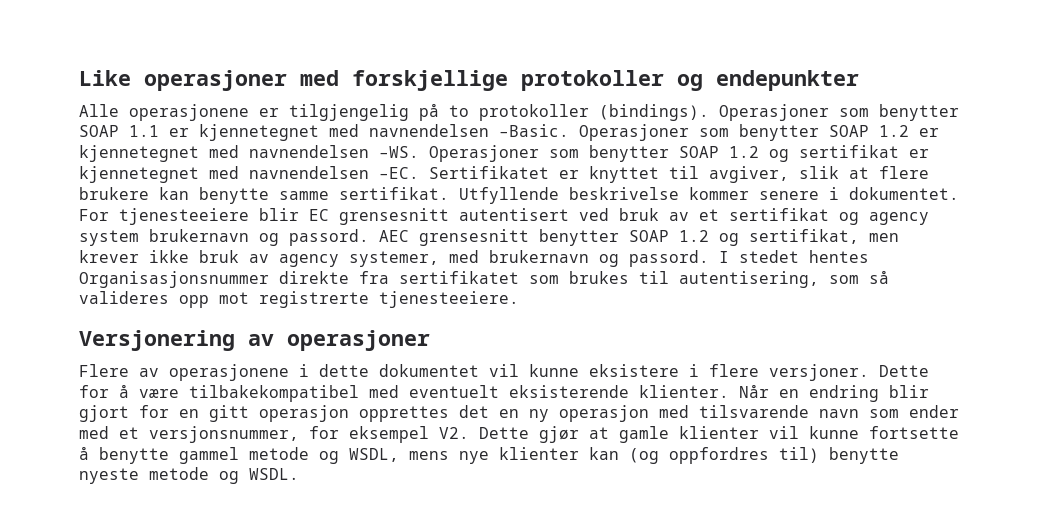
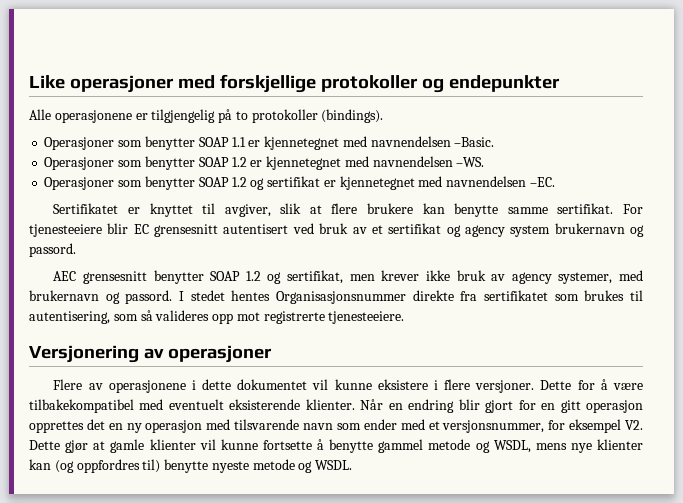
- Alle operasjonene er tilgjengelig på to protokoller (bindings). Operasjoner som benytter SOAP 1.1 er kjennetegnet med navnendelsen –Basic. Operasjoner som benytter SOAP 1.2 er kjennetegnet med navnendelsen –WS. Operasjoner som benytter SOAP 1.2 og sertifikat er kjennetegnet med navnendelsen –EC. Sertifikatet er knyttet til avgiver, slik at flere brukere kan benytte samme sertifikat.
+ Alle operasjonene er tilgjengelig på to protokoller (bindings).
+ Operasjoner som benytter SOAP 1.1 er kjennetegnet med navnendelsen –Basic.
+ Operasjoner som benytter SOAP 1.2 er kjennetegnet med navnendelsen –WS.
+ Operasjoner som benytter SOAP 1.2 og sertifikat er kjennetegnet med navnendelsen –EC.
+ Sertifikatet er knyttet til avgiver, slik at flere brukere kan benytte samme sertifikat.
- Utfyllende beskrivelse kommer senere i dokumentet.
- For tjenesteeiere blir EC grensesnitt autentisert ved bruk av et sertifikat og agency system brukernavn og passord. AEC grensesnitt benytter SOAP 1.2 og sertifikat, men krever ikke bruk av agency systemer, med brukernavn og passord.
+ For tjenesteeiere blir EC grensesnitt autentisert ved bruk av et sertifikat og agency system brukernavn og passord.
+ AEC grensesnitt benytter SOAP 1.2 og sertifikat, men krever ikke bruk av agency systemer, med brukernavn og passord.

